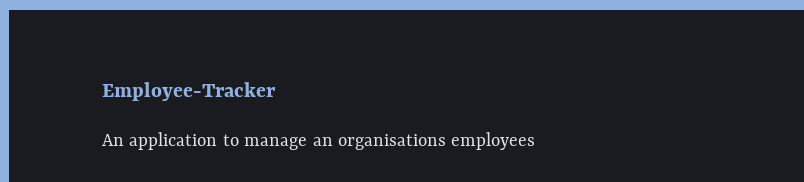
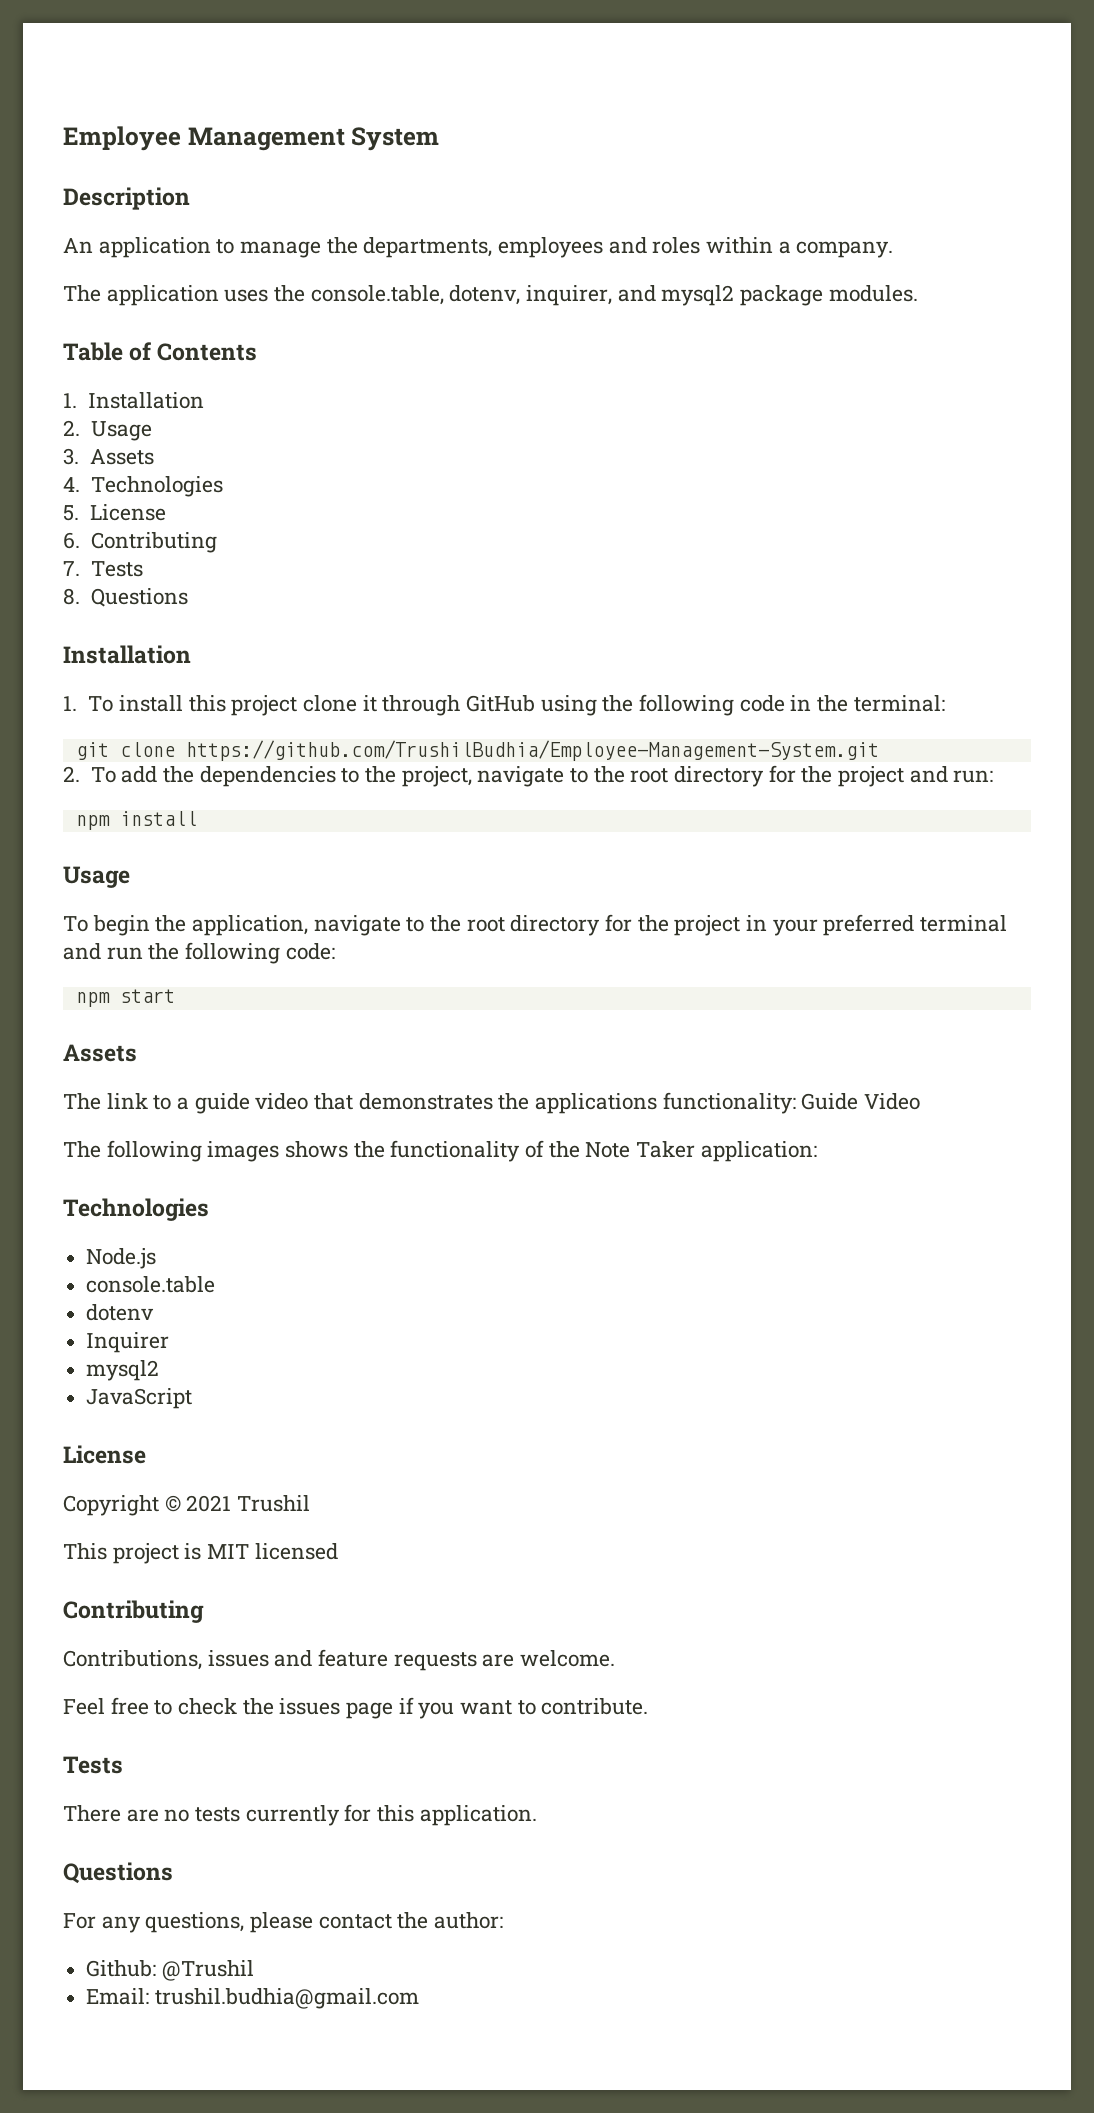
- Employee-Tracker
+ Employee Management System
+ Description
- An application to manage an organisations employees
+ An application to manage the departments, employees and roles within a company.
+ The application uses the console.table, dotenv, inquirer, and mysql2 package modules.
+ Table of Contents
+ 1. Installation
+ 2. Usage
+ 3. Assets
+ 4. Technologies
+ 5. License
+ 6. Contributing
+ 7. Tests
+ 8. Questions
+ Installation
+ 1. To install this project clone it through GitHub using the following code in the terminal:
+ git clone https://github.com/TrushilBudhia/Employee-Management-System.git
+ 2. To add the dependencies to the project, navigate to the root directory for the project and run:
+ npm install
+ Usage
+ To begin the application, navigate to the root directory for the project in your preferred terminal and run the following code:
+ npm start
+ Assets
+ The link to a guide video that demonstrates the applications functionality: Guide Video
+ The following images shows the functionality of the Note Taker application:
+ Technologies
+ Node.js
+ console.table
+ dotenv
+ Inquirer
+ mysql2
+ JavaScript
+ License
+ Copyright © 2021 Trushil
+ This project is MIT licensed
+ Contributing
+ Contributions, issues and feature requests are welcome.
+ Feel free to check the issues page if you want to contribute.
+ Tests
+ There are no tests currently for this application.
+ Questions
+ For any questions, please contact the author:
+ Github: @Trushil
+ Email: trushil.budhia@gmail.com

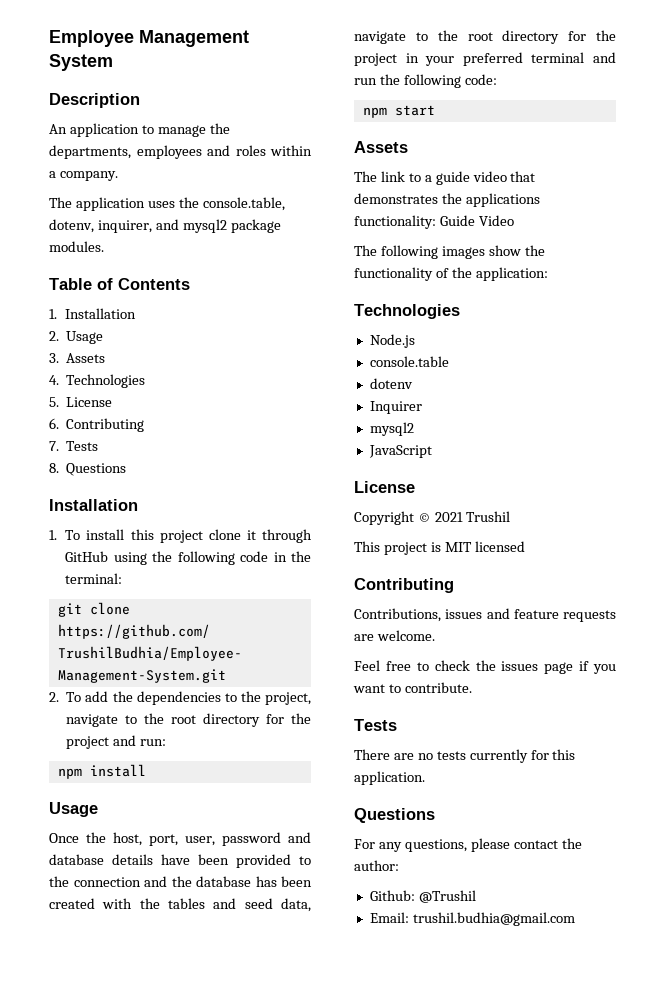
- To begin the application, navigate to the root directory for the project in your preferred terminal and run the following code:
+ Once the host, port, user, password and database details have been provided to the connection and the database has been created with the tables and seed data, navigate to the root directory for the project in your preferred terminal and run the following code:
- The following images shows the functionality of the Note Taker application:
+ The following images show the functionality of the application:

